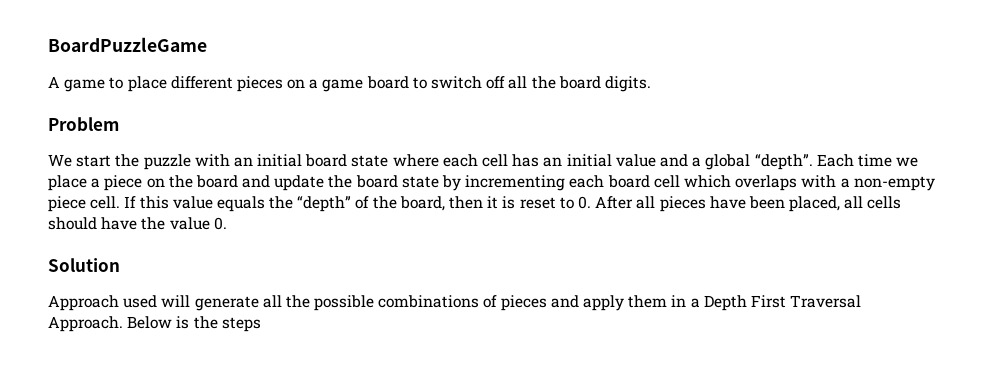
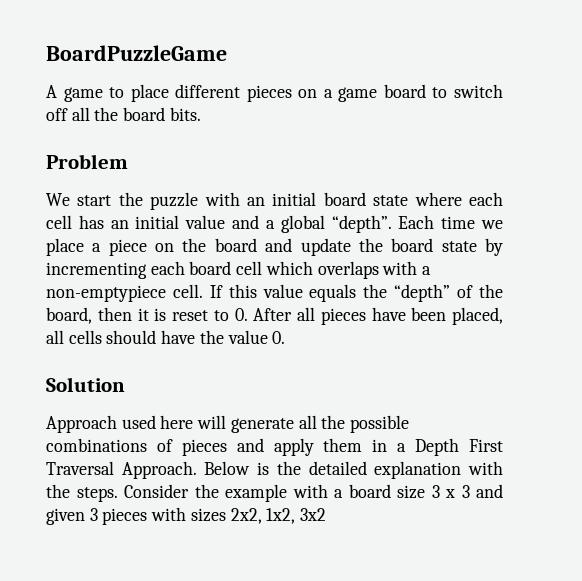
- A game to place different pieces on a game board to switch off all the board digits.
+ A game to place different pieces on a game board to switch off all the board bits.
- Each time we place a piece on the board and update the board state by incrementing each board cell which overlaps with a non-empty piece cell.
+ Each time we place a piece on the board and update the board state by incrementing each board cell which overlaps with a non-emptypiece cell.
- Approach used will generate all the possible combinations of pieces and apply them in a Depth First Traversal Approach.
+ Approach used here will generate all the possible combinations of pieces and apply them in a Depth First Traversal Approach.
- Below is the steps
+ Below is the detailed explanation with the steps. Consider the example with a board size 3 x 3 and given 3 pieces with sizes 2x2, 1x2, 3x2

